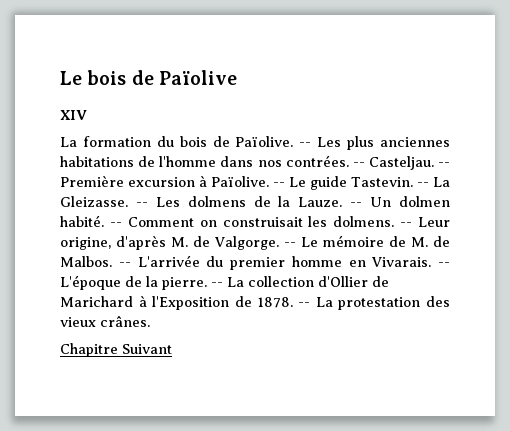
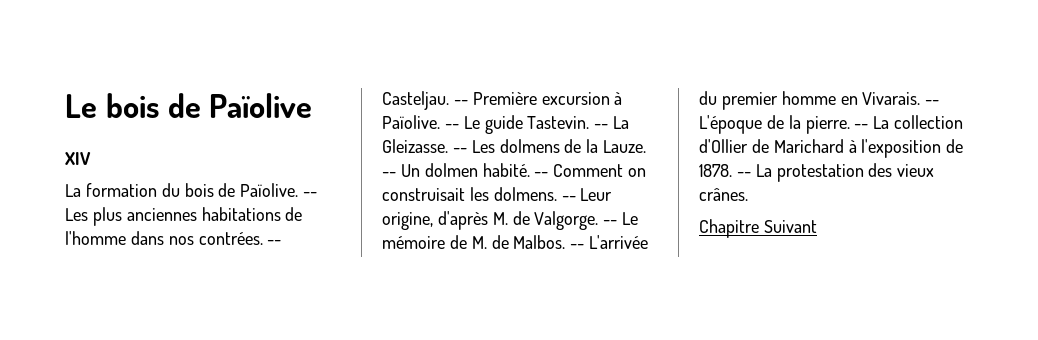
- -- La collection d'Ollier de Marichard à l'Exposition de 1878.
+ -- La collection d'Ollier de Marichard à l'exposition de 1878.

